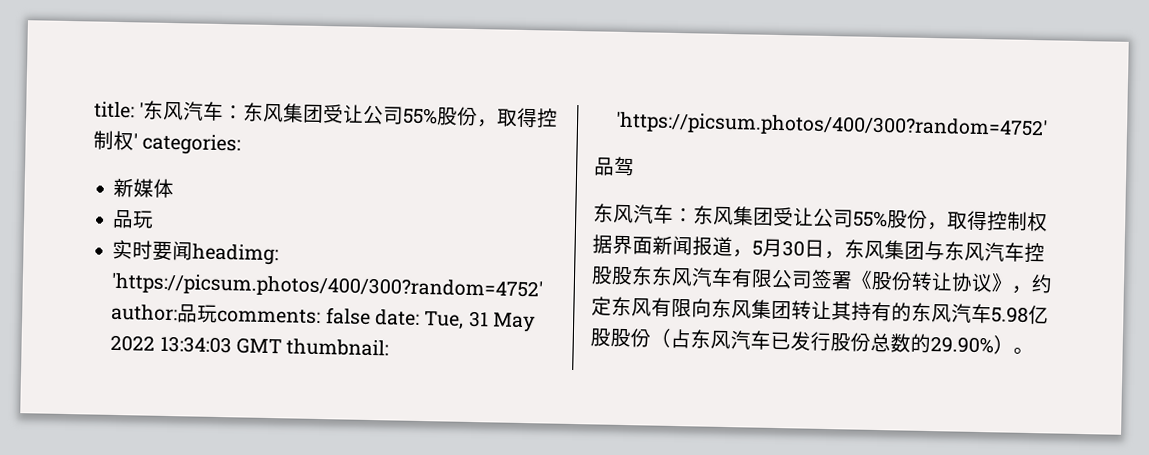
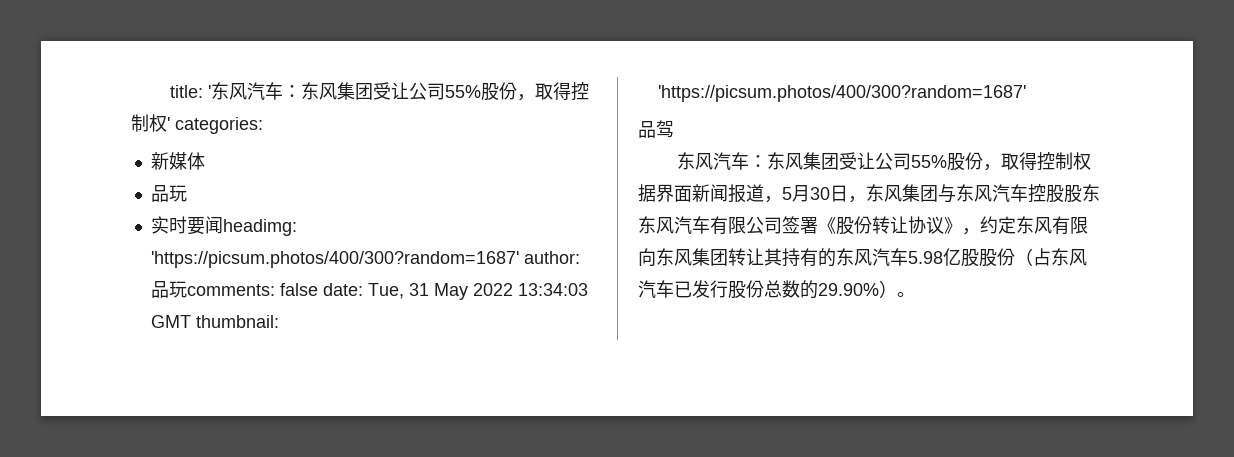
- 实时要闻headimg: 'https://picsum.photos/400/300?random=4752' author:品玩comments: false date: Tue, 31 May 2022 13:34:03 GMT thumbnail: 'https://picsum.photos/400/300?random=4752'
+ 实时要闻headimg: 'https://picsum.photos/400/300?random=1687' author:品玩comments: false date: Tue, 31 May 2022 13:34:03 GMT thumbnail: 'https://picsum.photos/400/300?random=1687'

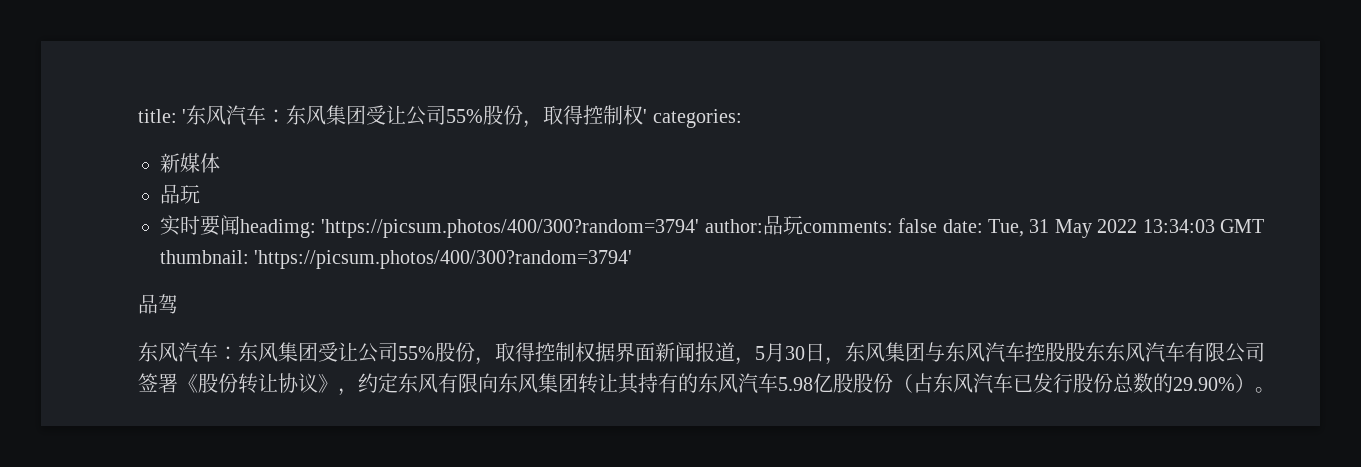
- 实时要闻headimg: 'https://picsum.photos/400/300?random=1687' author:品玩comments: false date: Tue, 31 May 2022 13:34:03 GMT thumbnail: 'https://picsum.photos/400/300?random=1687'
+ 实时要闻headimg: 'https://picsum.photos/400/300?random=3794' author:品玩comments: false date: Tue, 31 May 2022 13:34:03 GMT thumbnail: 'https://picsum.photos/400/300?random=3794'

